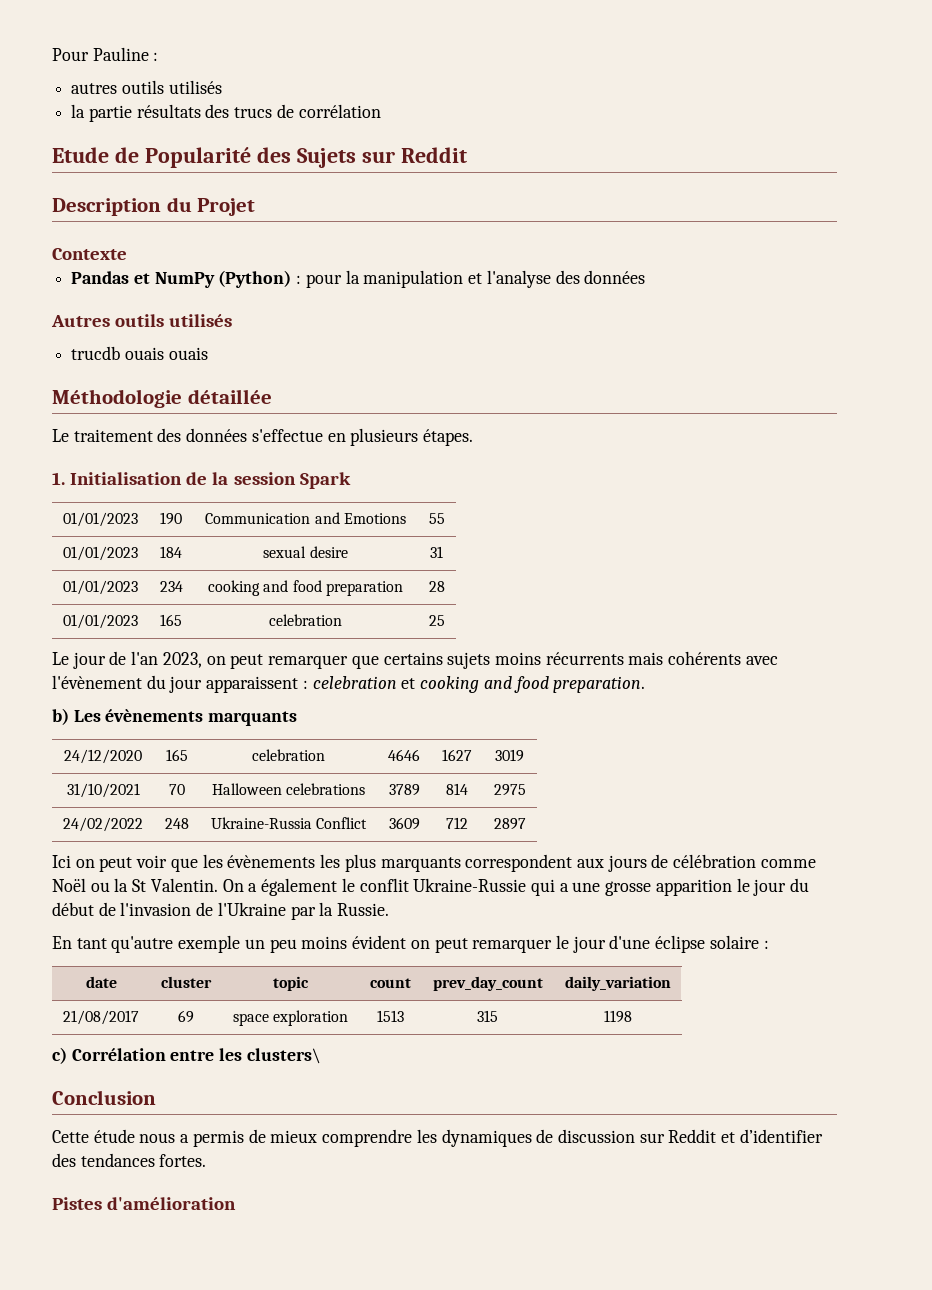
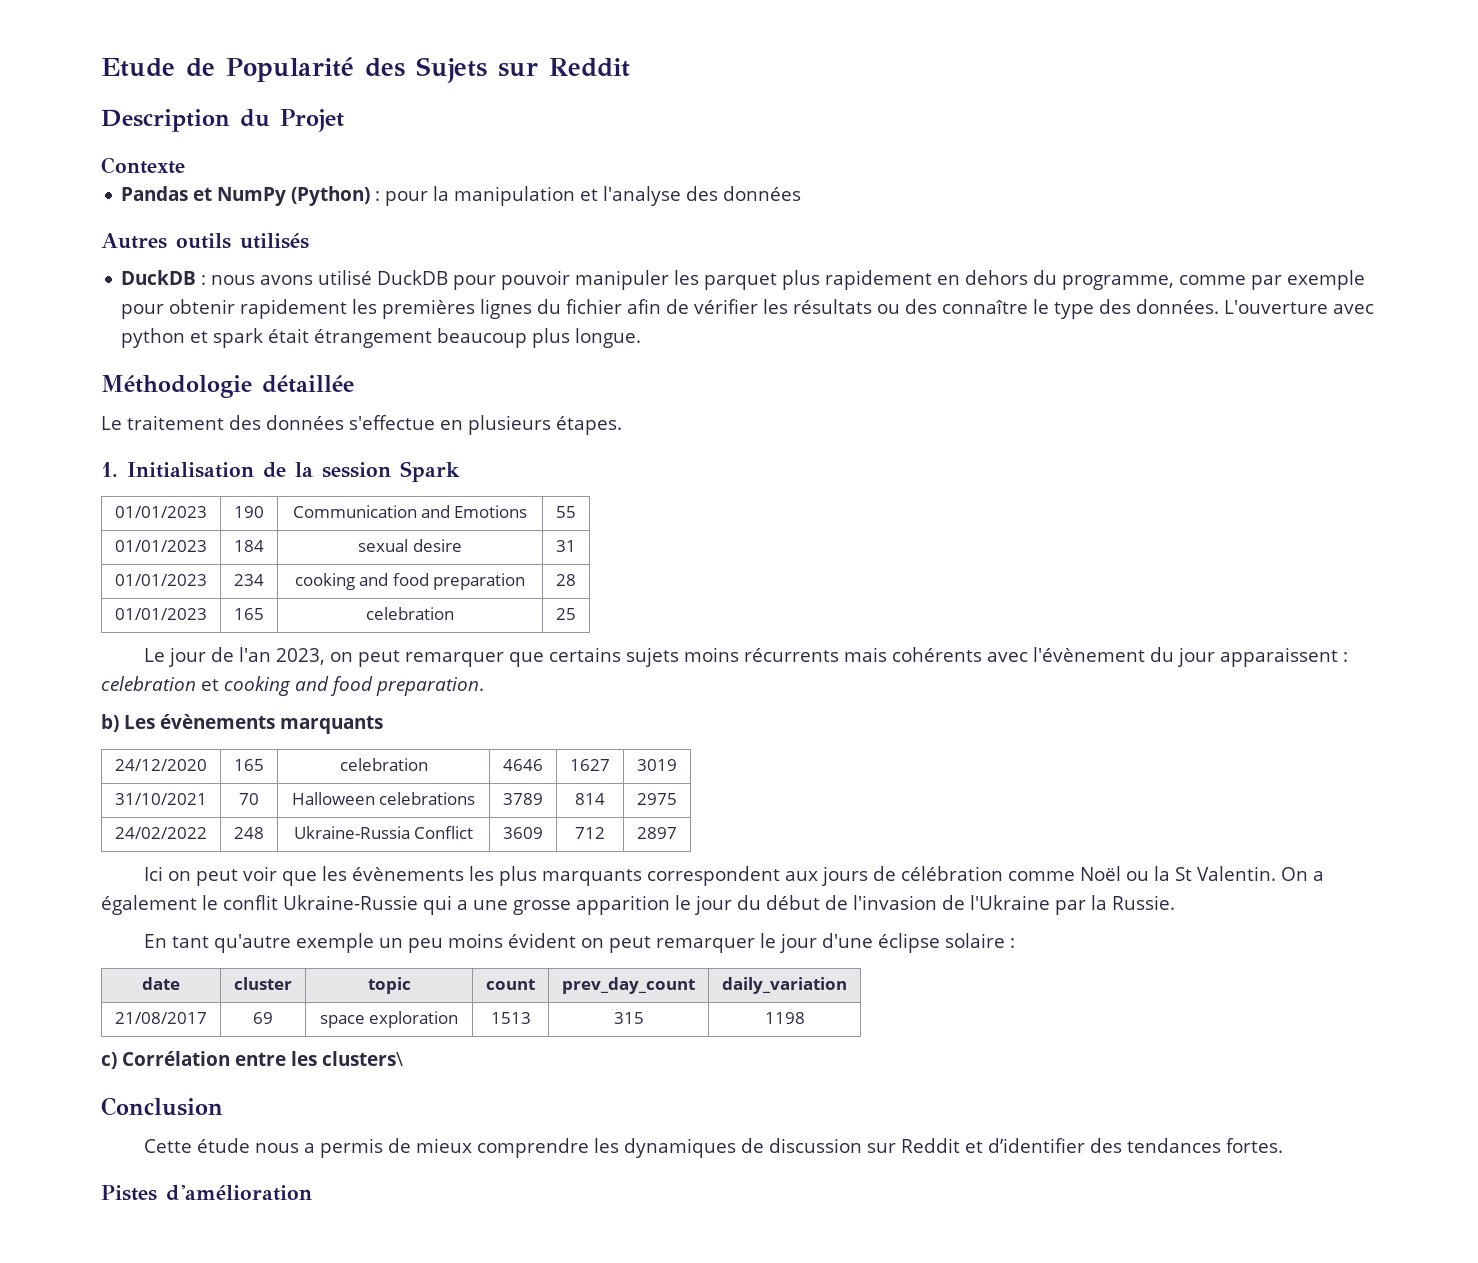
- Pour Pauline :
- autres outils utilisés
- la partie résultats des trucs de corrélation
- trucdb ouais ouais
+ DuckDB : nous avons utilisé DuckDB pour pouvoir manipuler les parquet plus rapidement en dehors du programme, comme par exemple pour obtenir rapidement les premières lignes du fichier afin de vérifier les résultats ou des connaître le type des données. L'ouverture avec python et spark était étrangement beaucoup plus longue.

